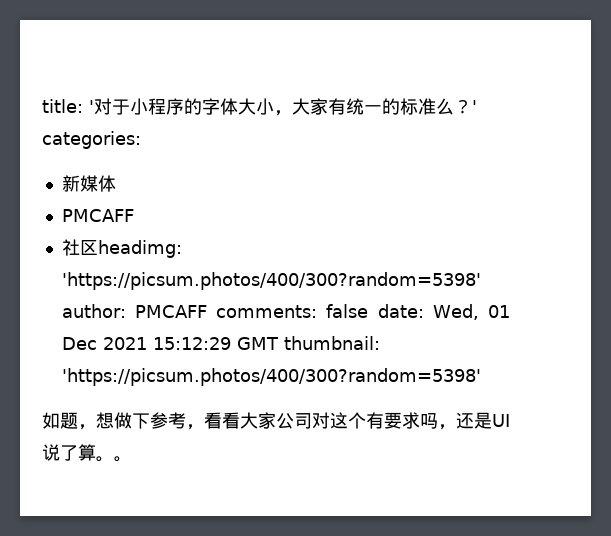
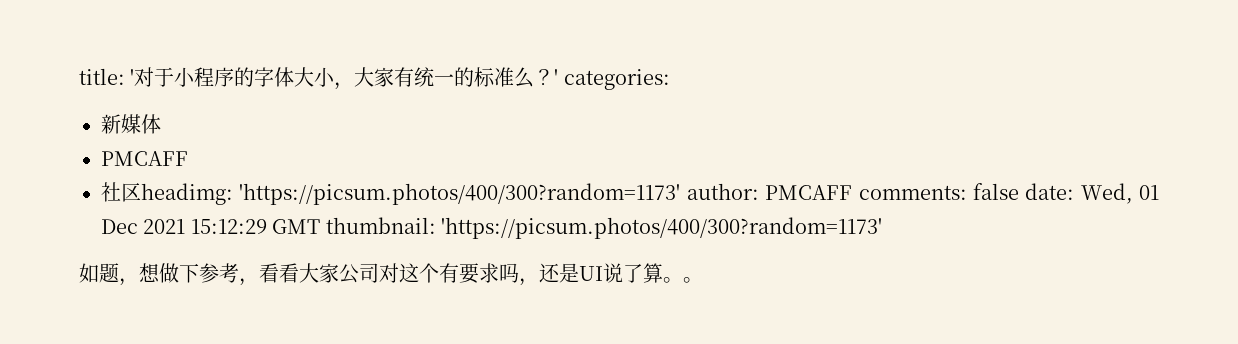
- 社区headimg: 'https://picsum.photos/400/300?random=5398' author: PMCAFF comments: false date: Wed, 01 Dec 2021 15:12:29 GMT thumbnail: 'https://picsum.photos/400/300?random=5398'
+ 社区headimg: 'https://picsum.photos/400/300?random=1173' author: PMCAFF comments: false date: Wed, 01 Dec 2021 15:12:29 GMT thumbnail: 'https://picsum.photos/400/300?random=1173'

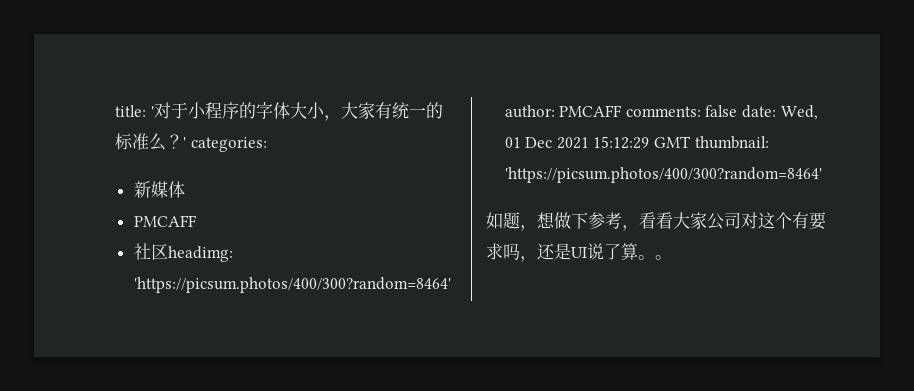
- 社区headimg: 'https://picsum.photos/400/300?random=1173' author: PMCAFF comments: false date: Wed, 01 Dec 2021 15:12:29 GMT thumbnail: 'https://picsum.photos/400/300?random=1173'
+ 社区headimg: 'https://picsum.photos/400/300?random=8464' author: PMCAFF comments: false date: Wed, 01 Dec 2021 15:12:29 GMT thumbnail: 'https://picsum.photos/400/300?random=8464'

